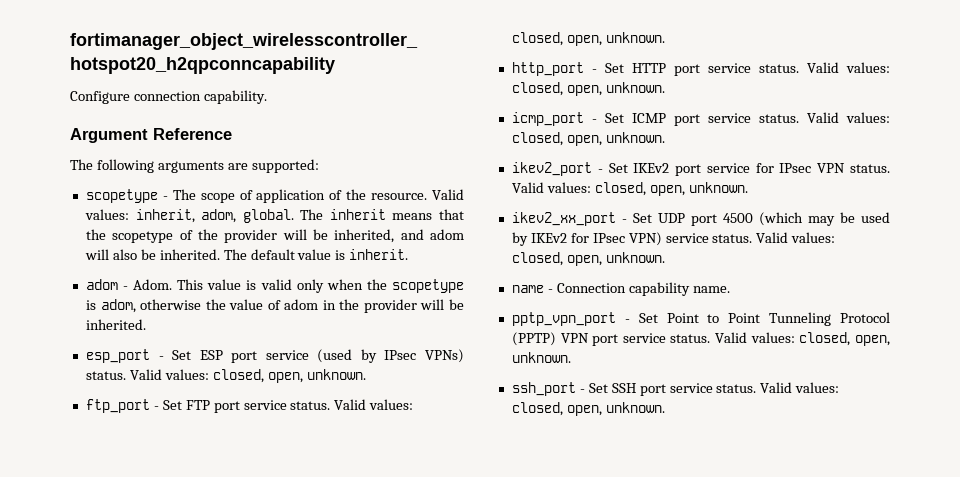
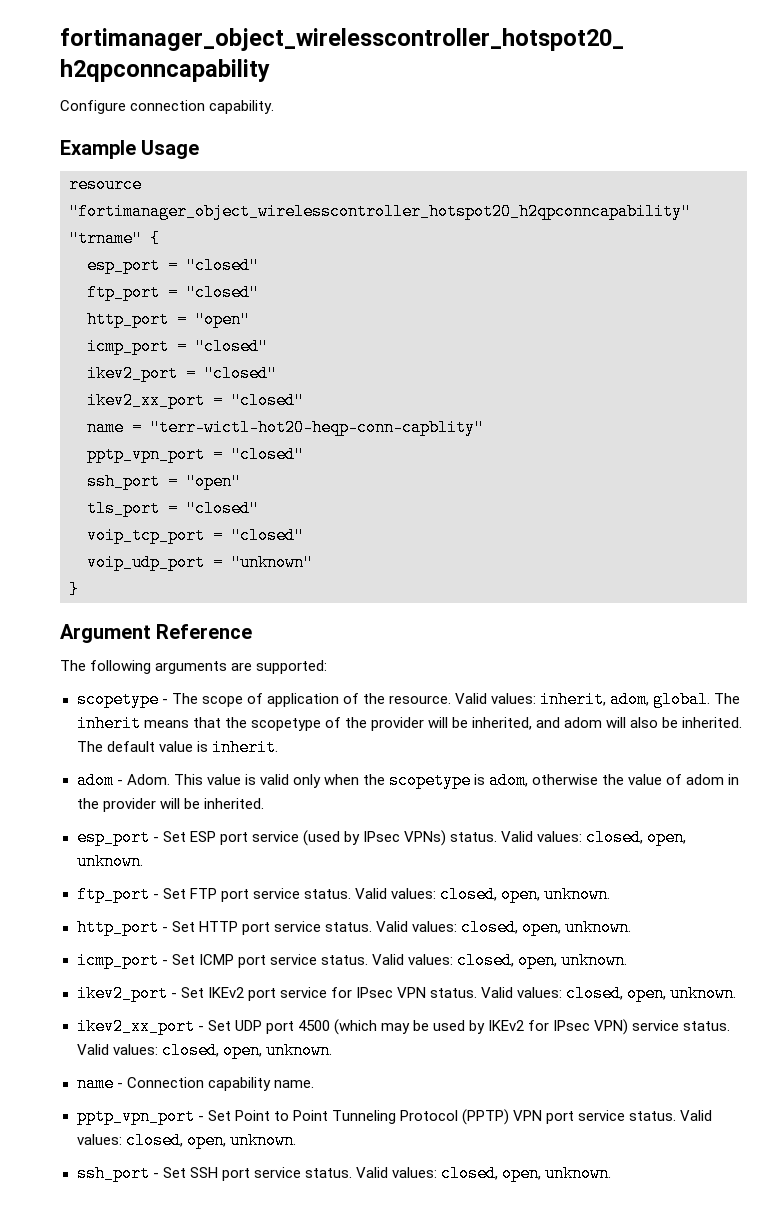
+ Example Usage
+ resource "fortimanager_object_wirelesscontroller_hotspot20_h2qpconncapability" "trname" {
+ esp_port = "closed"
+ ftp_port = "closed"
+ http_port = "open"
+ icmp_port = "closed"
+ ikev2_port = "closed"
+ ikev2_xx_port = "closed"
+ name = "terr-wictl-hot20-heqp-conn-capblity"
+ pptp_vpn_port = "closed"
+ ssh_port = "open"
+ tls_port = "closed"
+ voip_tcp_port = "closed"
+ voip_udp_port = "unknown"
+ }

